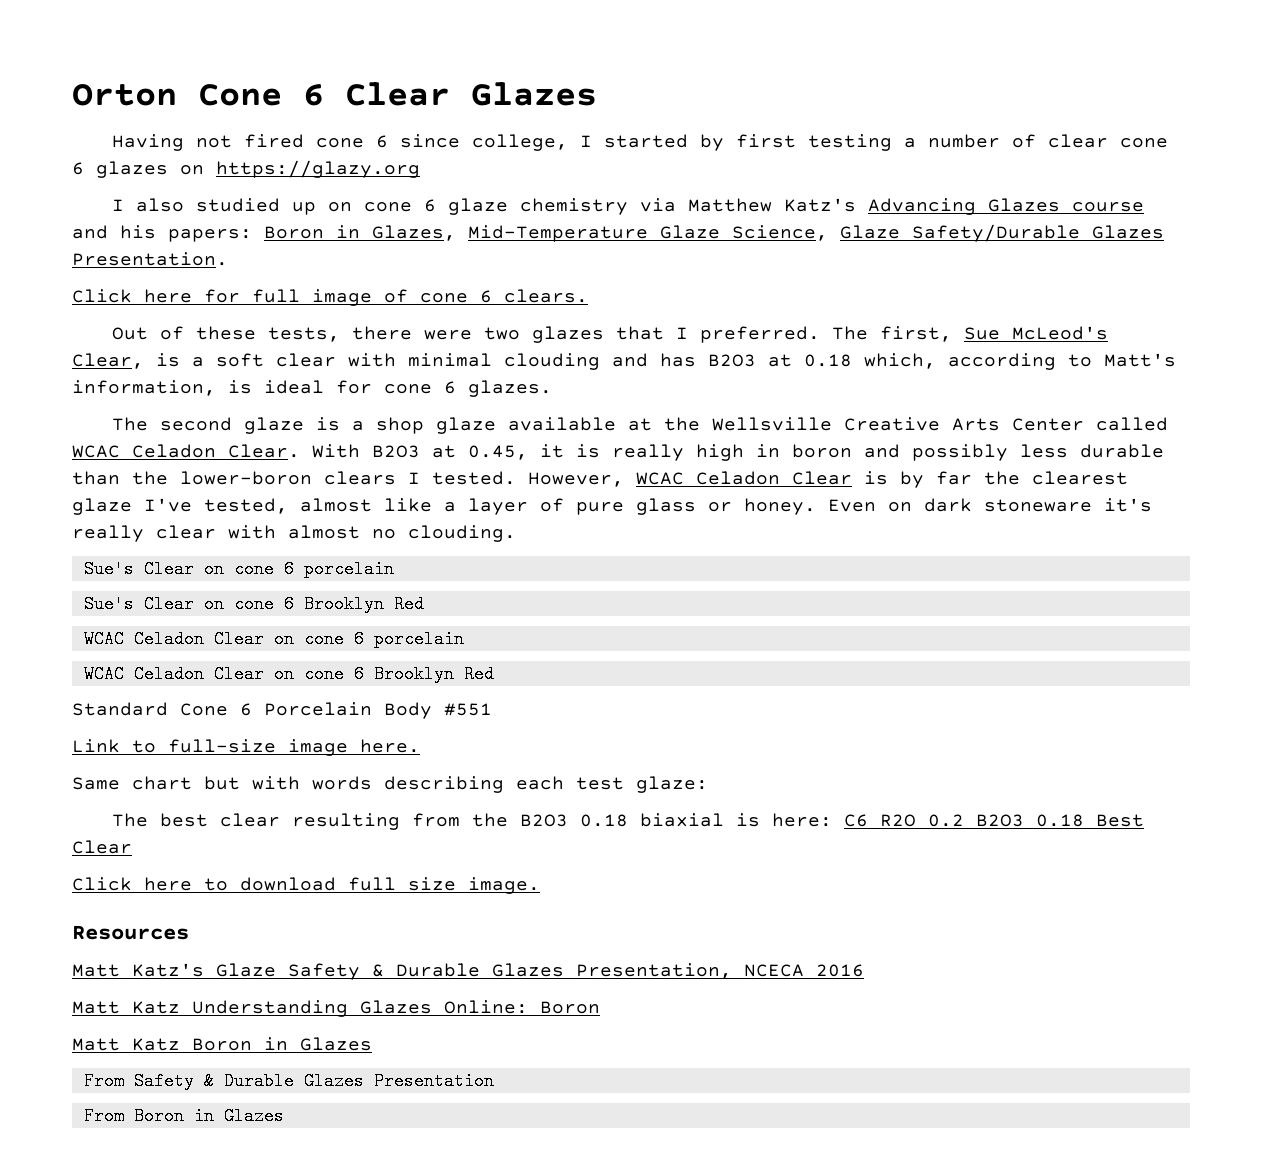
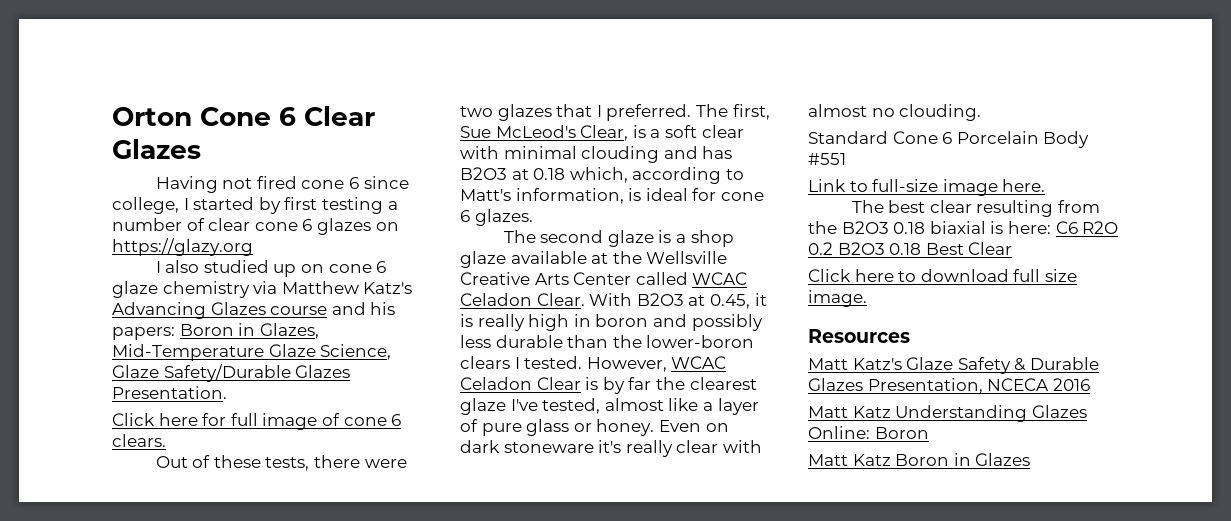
- Sue's Clear on cone 6 porcelain
- Sue's Clear on cone 6 Brooklyn Red
- WCAC Celadon Clear on cone 6 porcelain
- WCAC Celadon Clear on cone 6 Brooklyn Red
- Same chart but with words describing each test glaze:
- From Safety & Durable Glazes Presentation
- From Boron in Glazes

